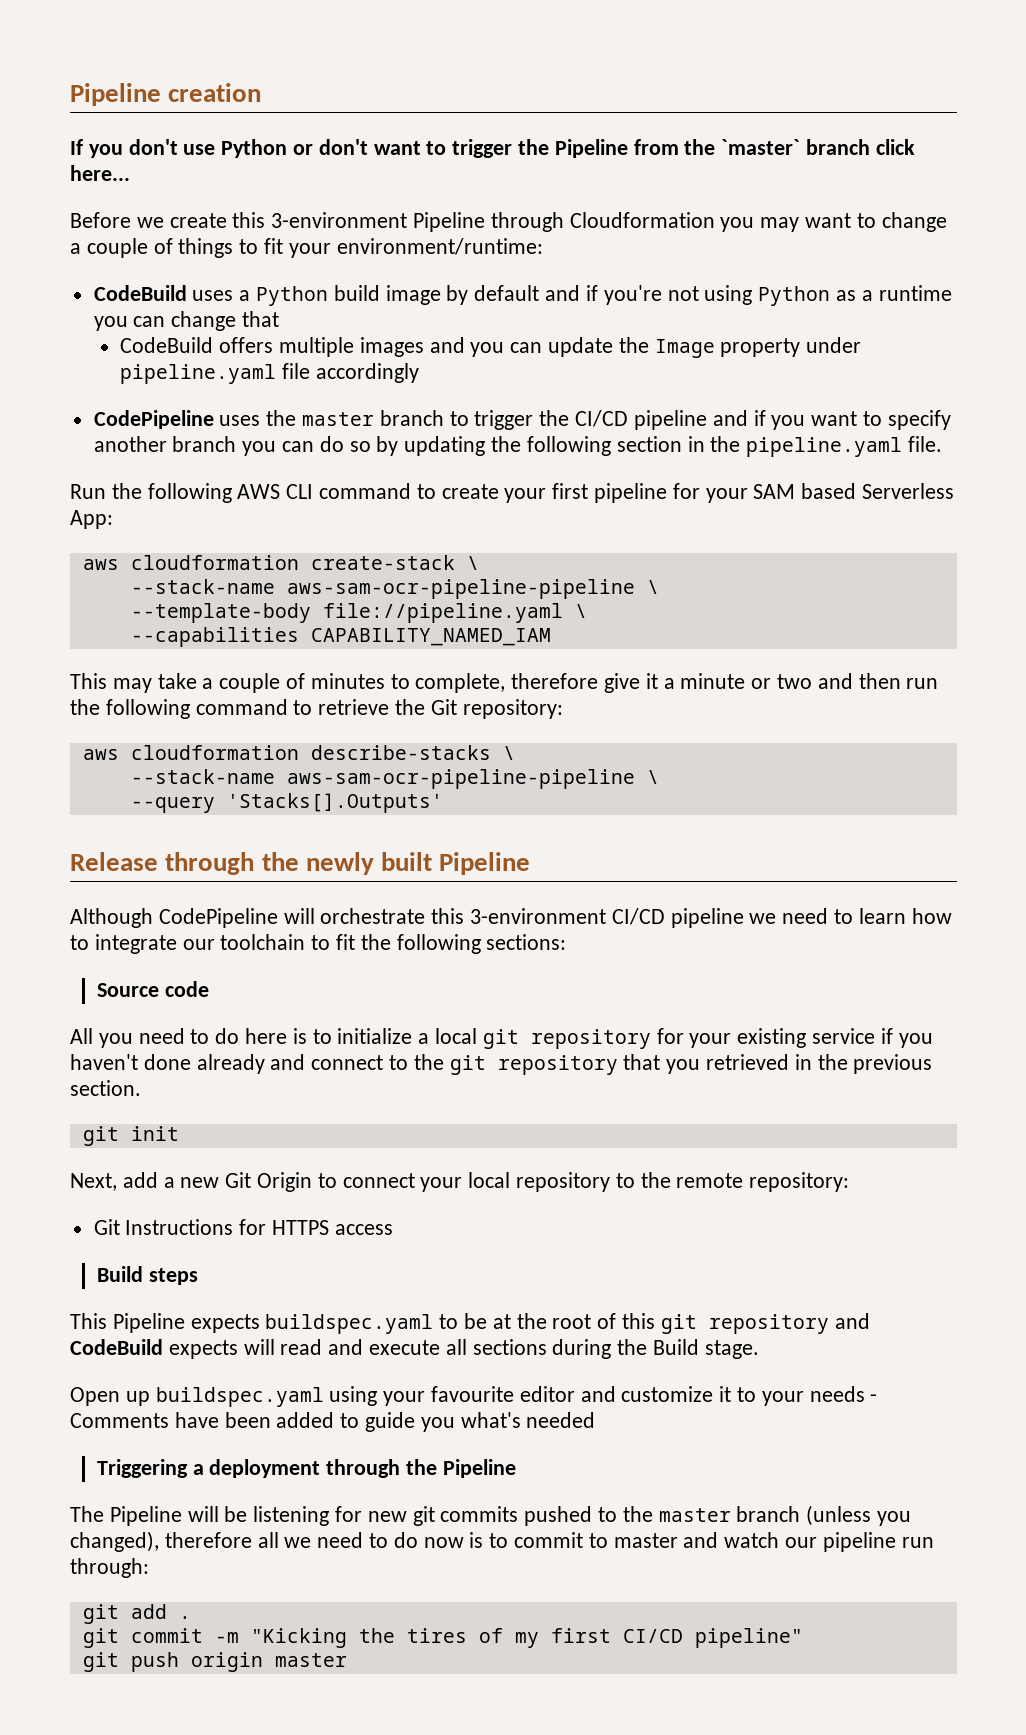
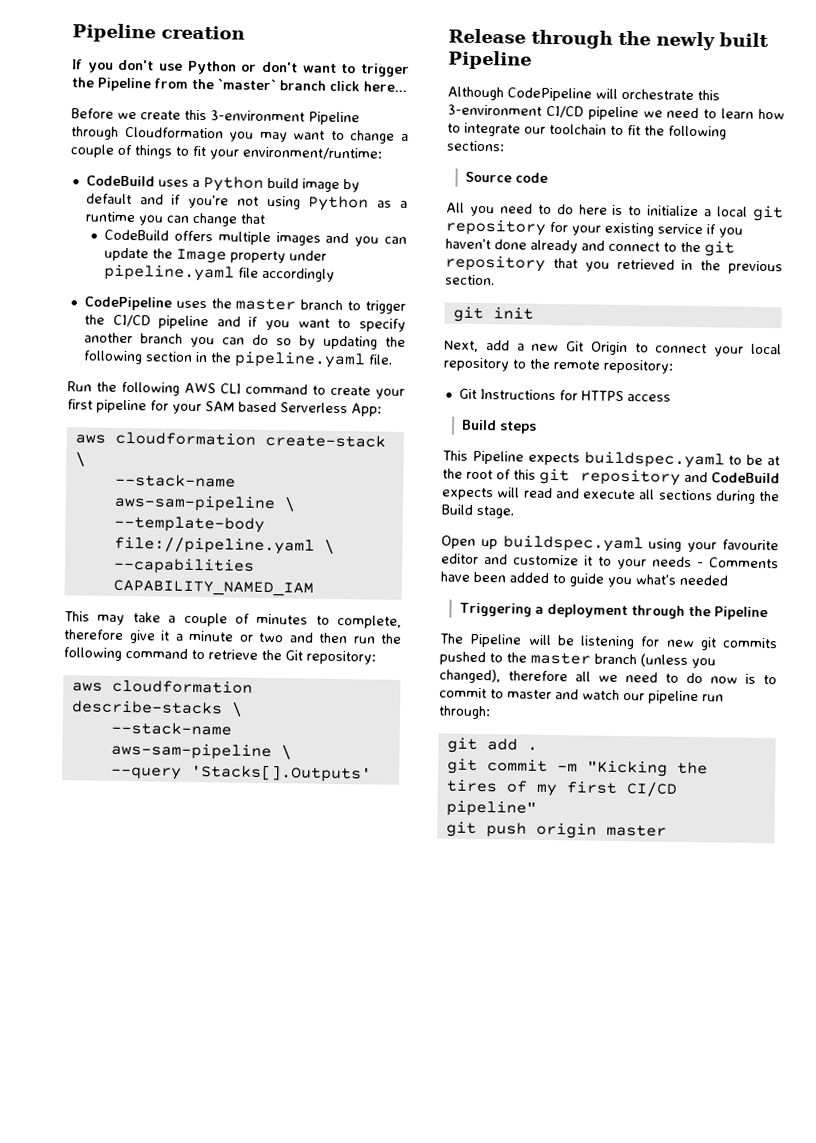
  aws cloudformation create-stack \
- --stack-name aws-sam-ocr-pipeline-pipeline \
+ --stack-name aws-sam-pipeline \
  aws cloudformation describe-stacks \
- --stack-name aws-sam-ocr-pipeline-pipeline \
+ --stack-name aws-sam-pipeline \

